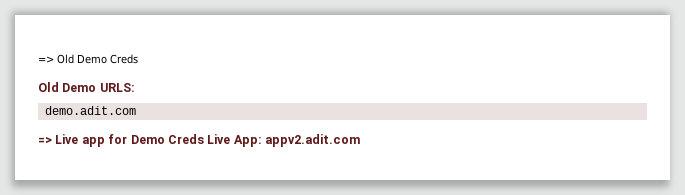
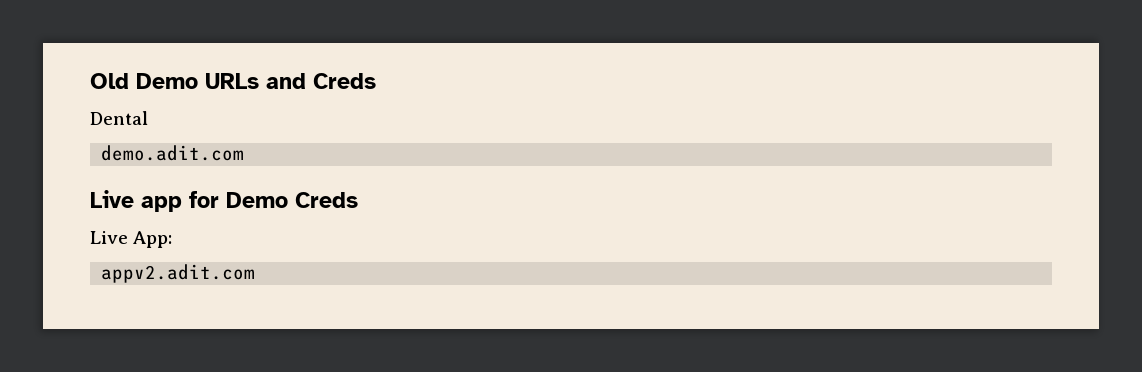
- => Old Demo Creds
- Old Demo URLS:
+ Old Demo URLs and Creds
+ Dental
- => Live app for Demo Creds Live App: appv2.adit.com
+ Live app for Demo Creds
+ Live App:
+ appv2.adit.com

